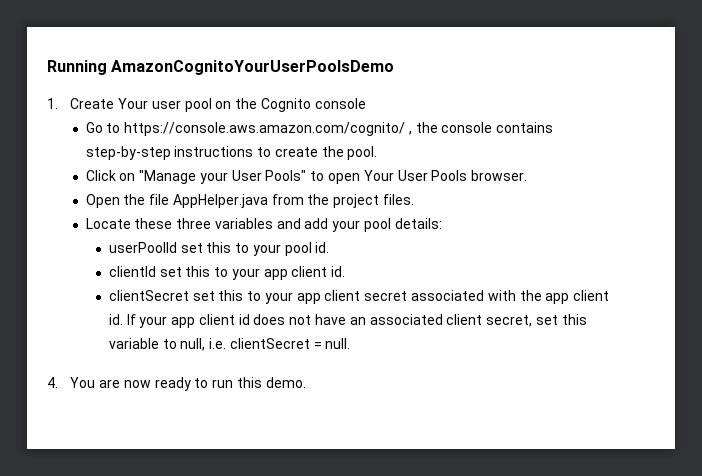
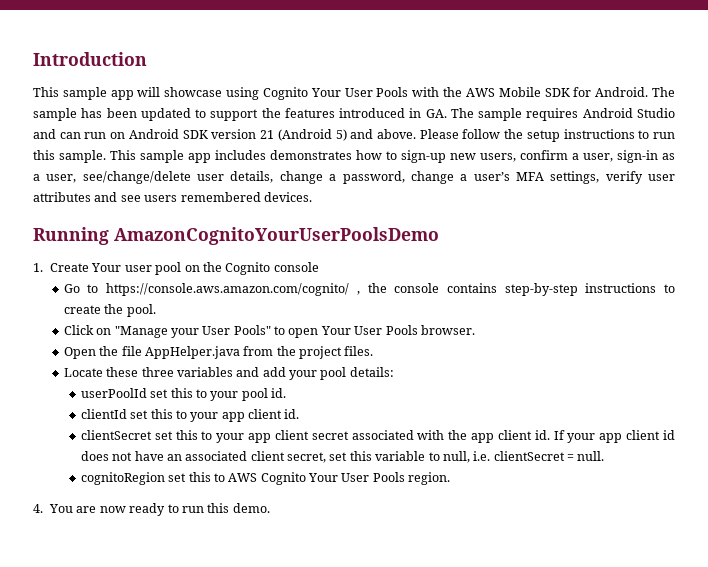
+ Introduction
+ This sample app will showcase using Cognito Your User Pools with the AWS Mobile SDK for Android. The sample has been updated to support the features introduced in GA. The sample requires Android Studio and can run on Android SDK version 21 (Android 5) and above. Please follow the setup instructions to run this sample. This sample app includes demonstrates how to sign-up new users, confirm a user, sign-in as a user, see/change/delete user details, change a password, change a user’s MFA settings, verify user attributes and see users remembered devices.
+ cognitoRegion set this to AWS Cognito Your User Pools region.

